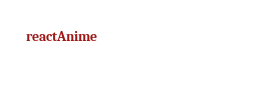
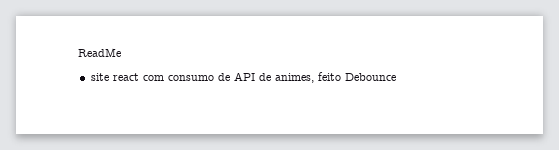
- reactAnime
+ ReadMe
+ site react com consumo de API de animes, feito Debounce

